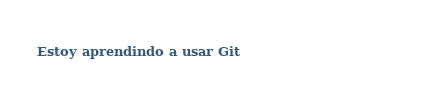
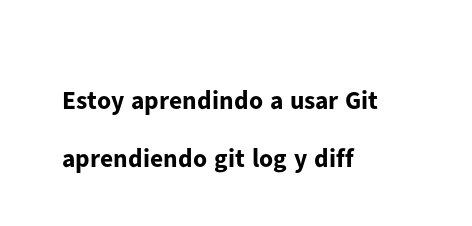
+ aprendiendo git log y diff

